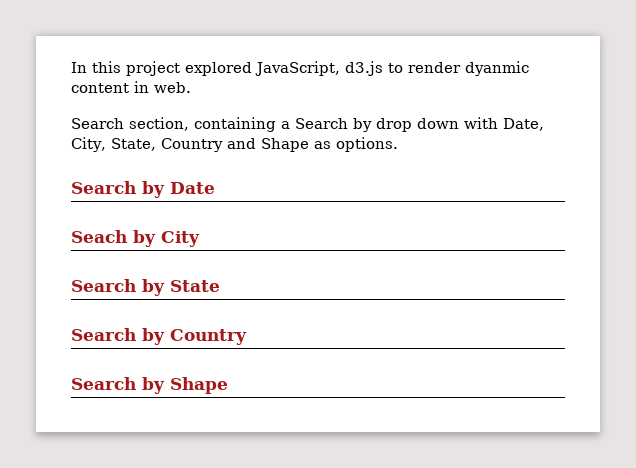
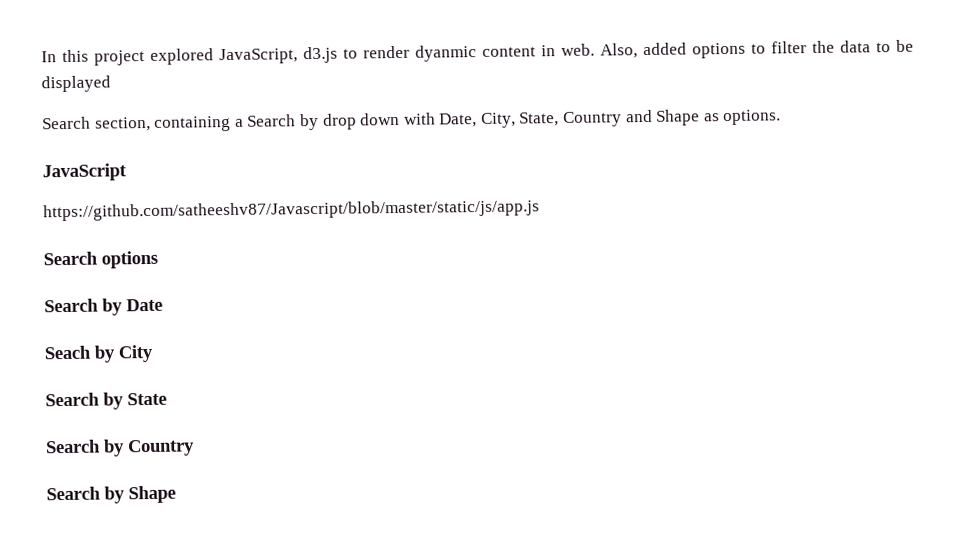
+ Also, added options to filter the data to be displayed
+ JavaScript
+ https://github.com/satheeshv87/Javascript/blob/master/static/js/app.js
+ Search options

